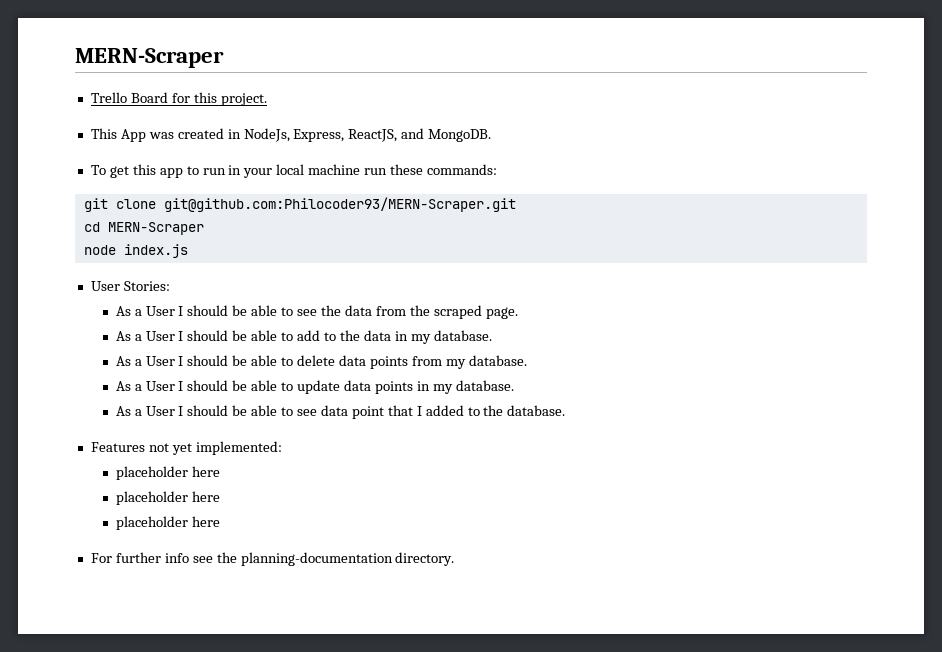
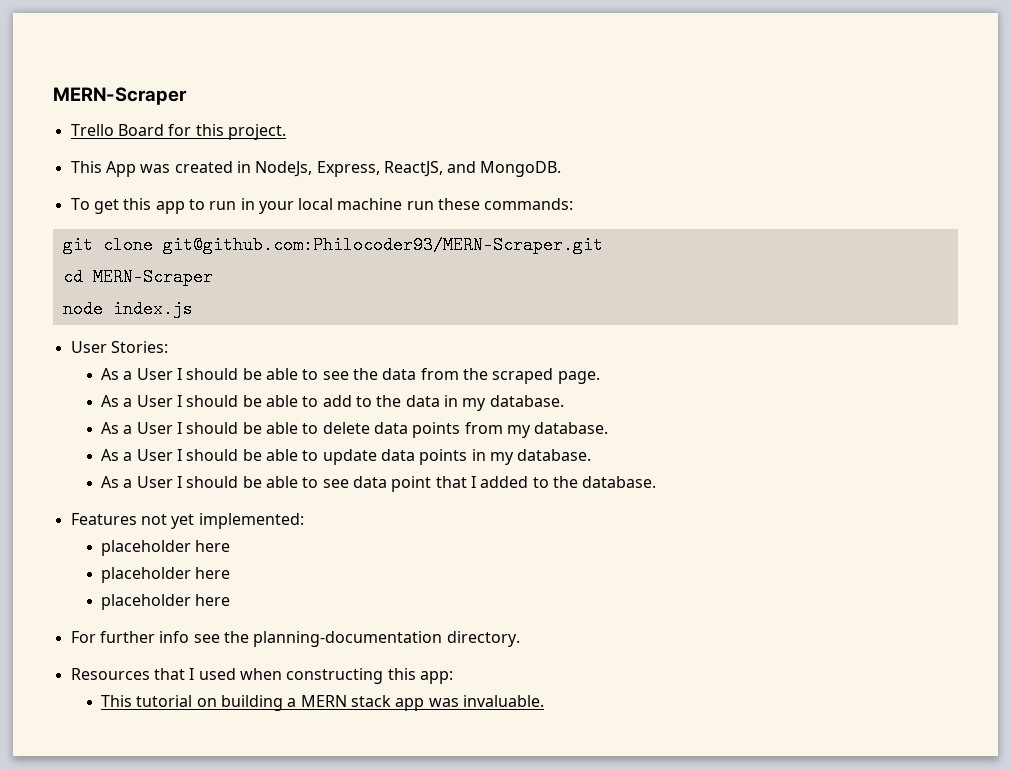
+ Resources that I used when constructing this app:
+ This tutorial on building a MERN stack app was invaluable.

